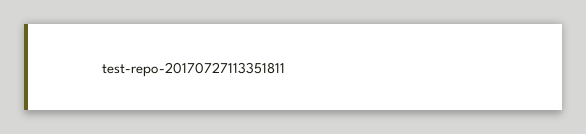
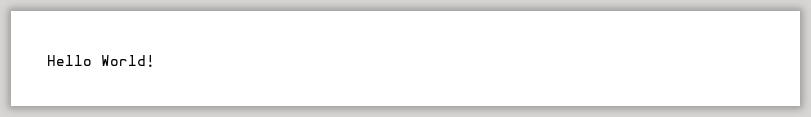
- test-repo-20170727113351811
+ Hello World!

